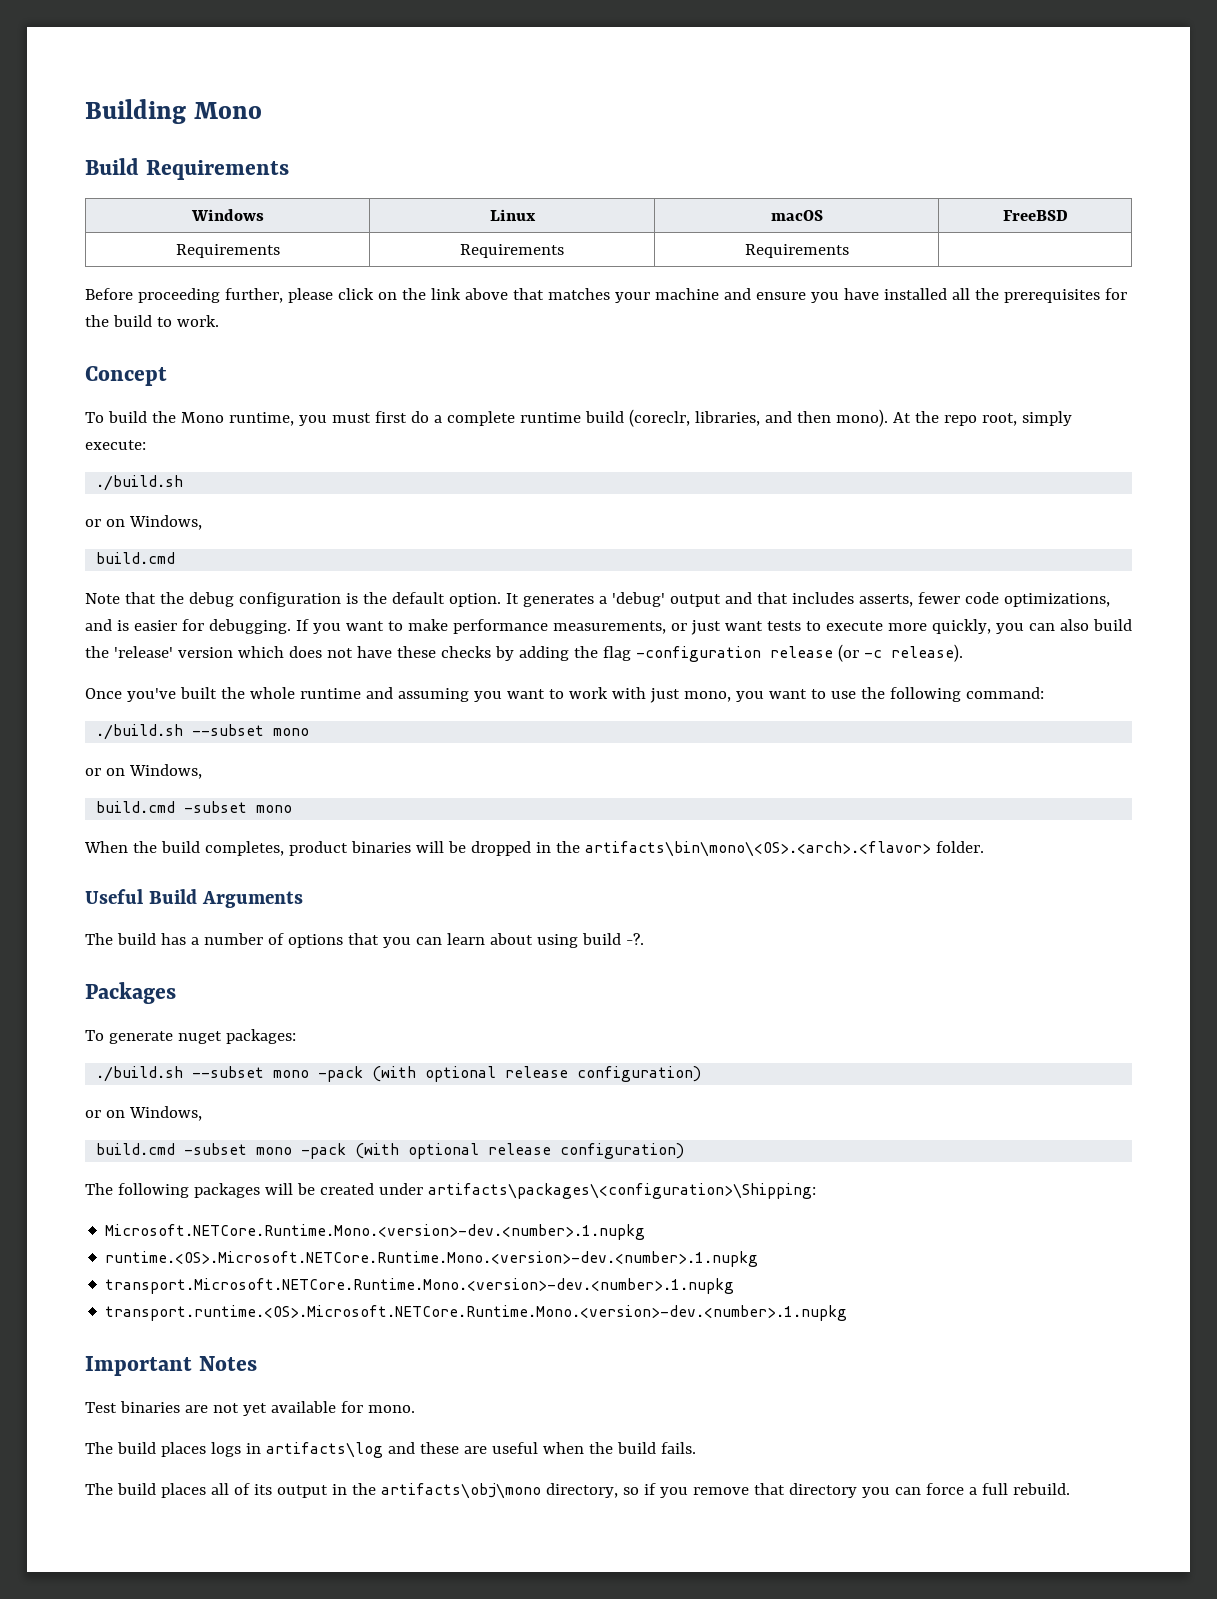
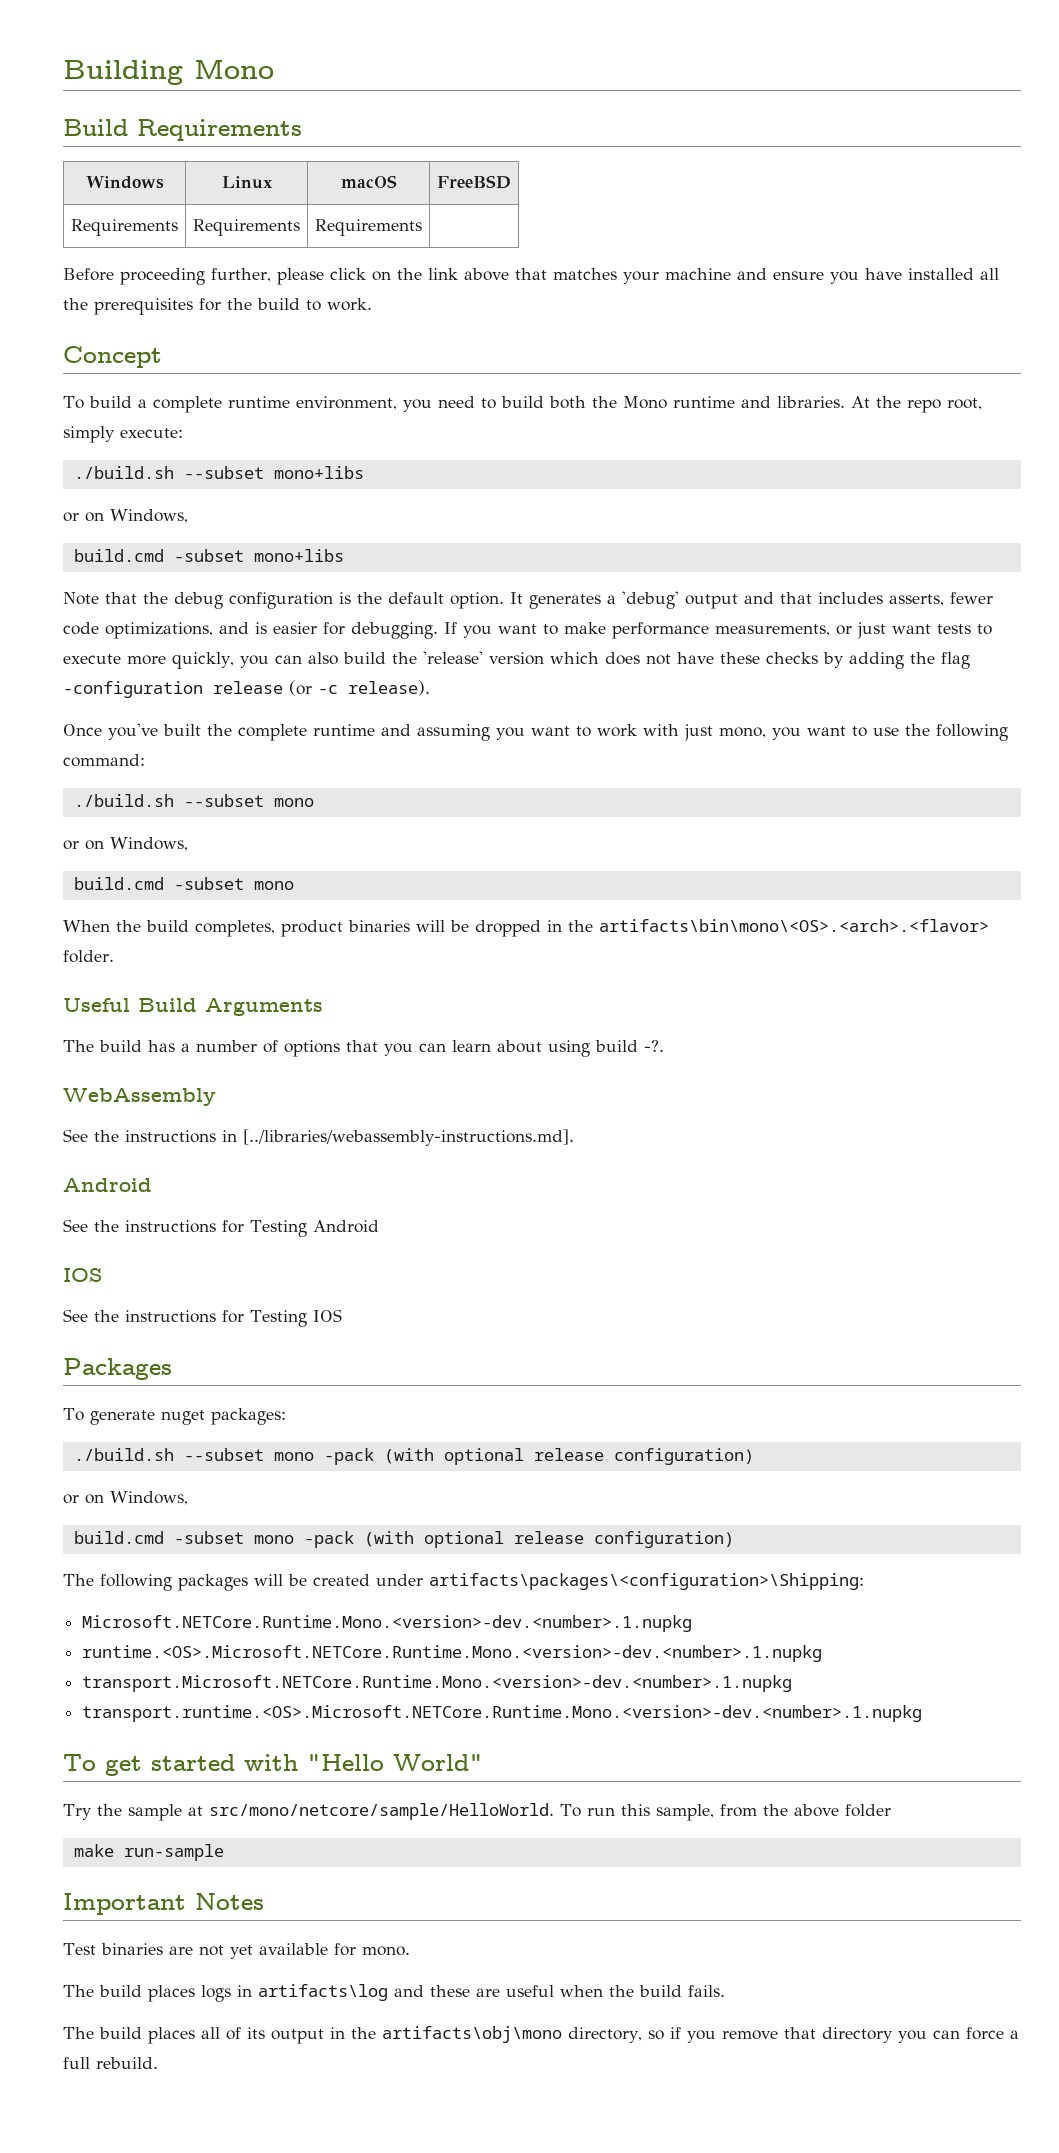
- To build the Mono runtime, you must first do a complete runtime build (coreclr, libraries, and then mono).
+ To build a complete runtime environment, you need to build both the Mono runtime and libraries.
  At the repo root, simply execute:
- ./build.sh
+ ./build.sh --subset mono+libs
  or on Windows,
- build.cmd
+ build.cmd -subset mono+libs
- Once you've built the whole runtime and assuming you want to work with just mono, you want to use the following command:
+ Once you've built the complete runtime and assuming you want to work with just mono, you want to use the following command:
+ WebAssembly
+ See the instructions in [../libraries/webassembly-instructions.md].
+ Android
+ See the instructions for Testing Android
+ IOS
+ See the instructions for Testing IOS
+ To get started with "Hello World"
+ Try the sample at src/mono/netcore/sample/HelloWorld. To run this sample, from the above folder
+ make run-sample

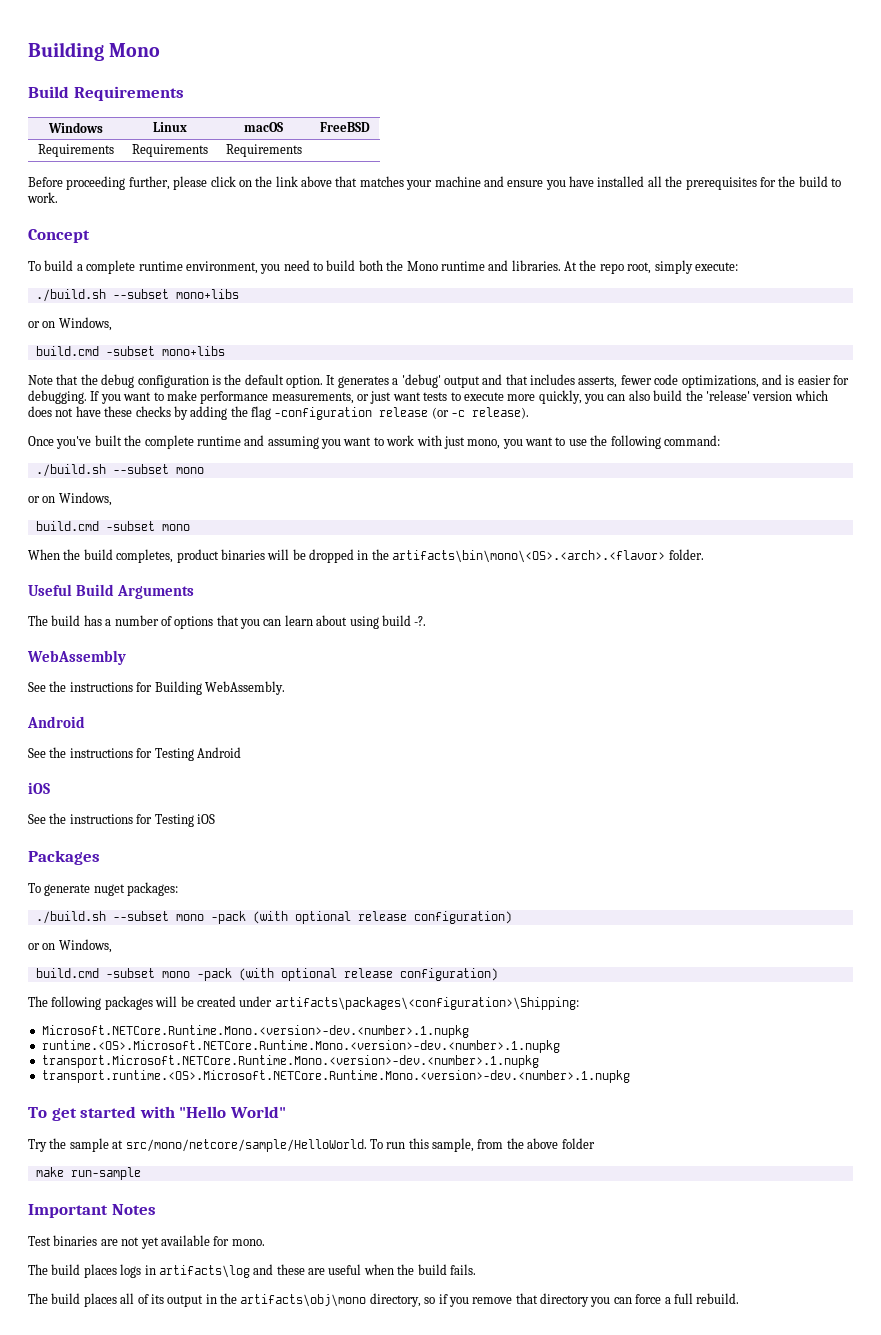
- See the instructions in [../libraries/webassembly-instructions.md].
+ See the instructions for Building WebAssembly.
  See the instructions for Testing Android
- IOS
- See the instructions for Testing IOS
+ iOS
+ See the instructions for Testing iOS

